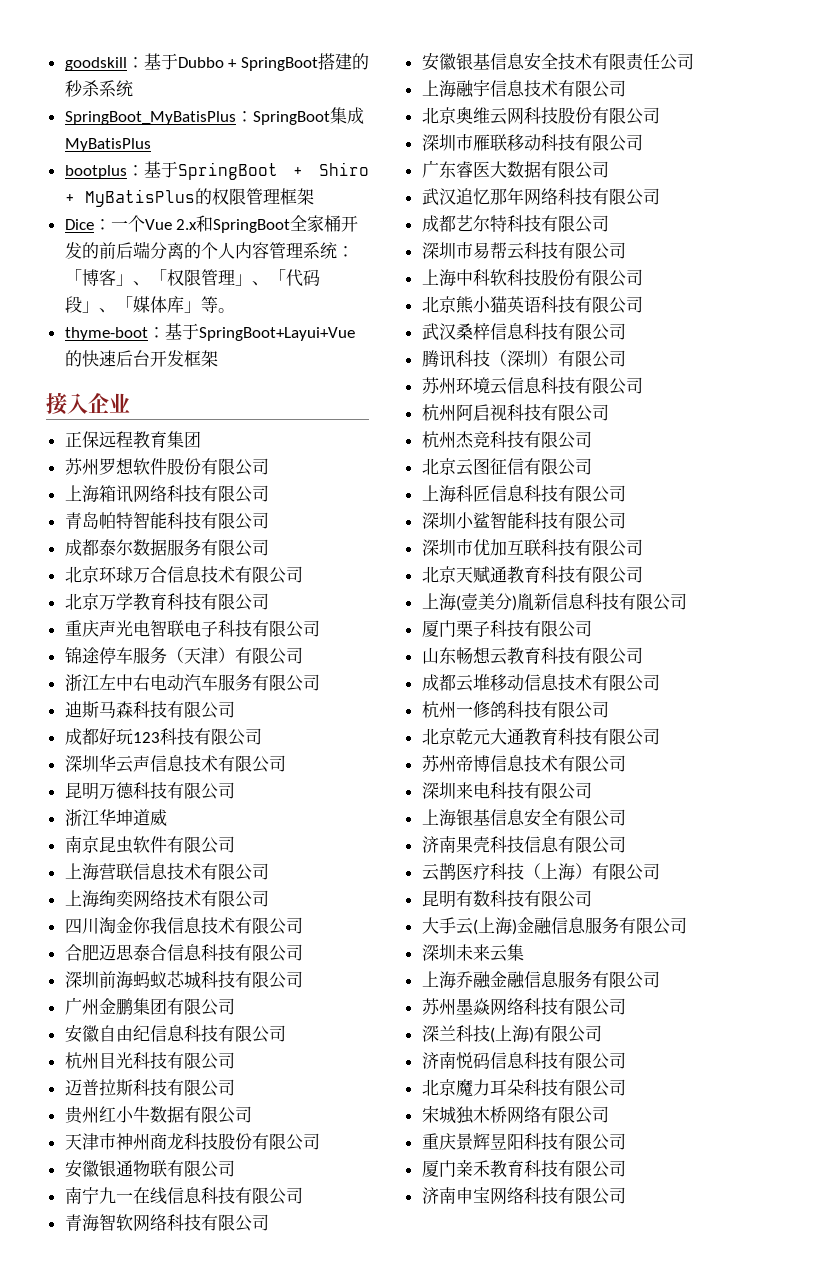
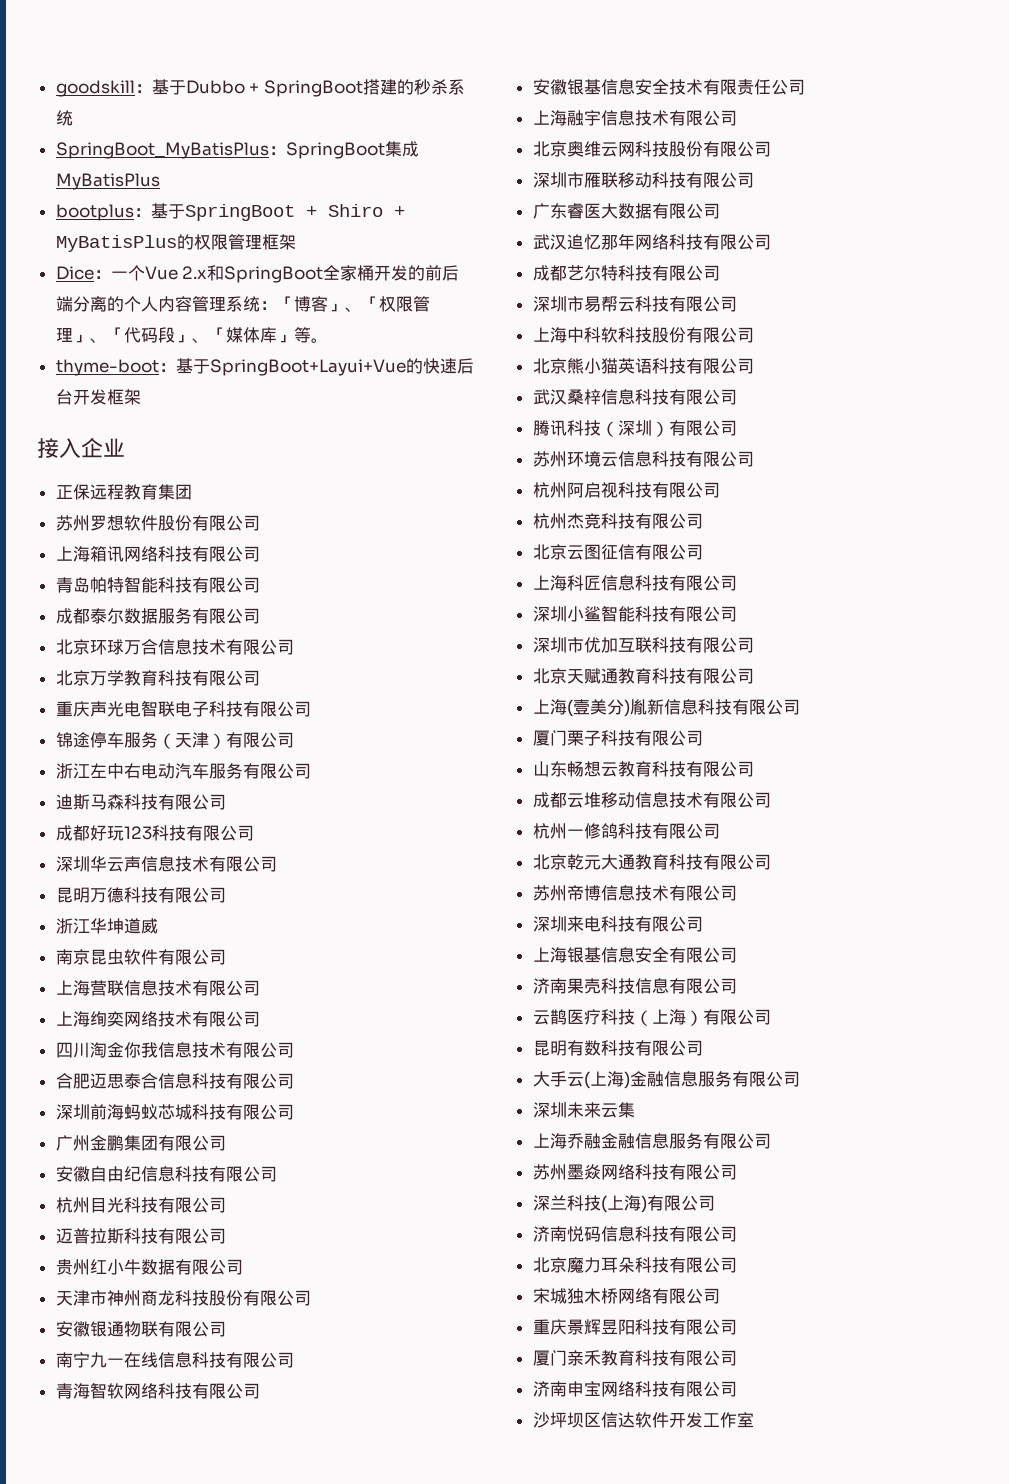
+ 沙坪坝区信达软件开发工作室

